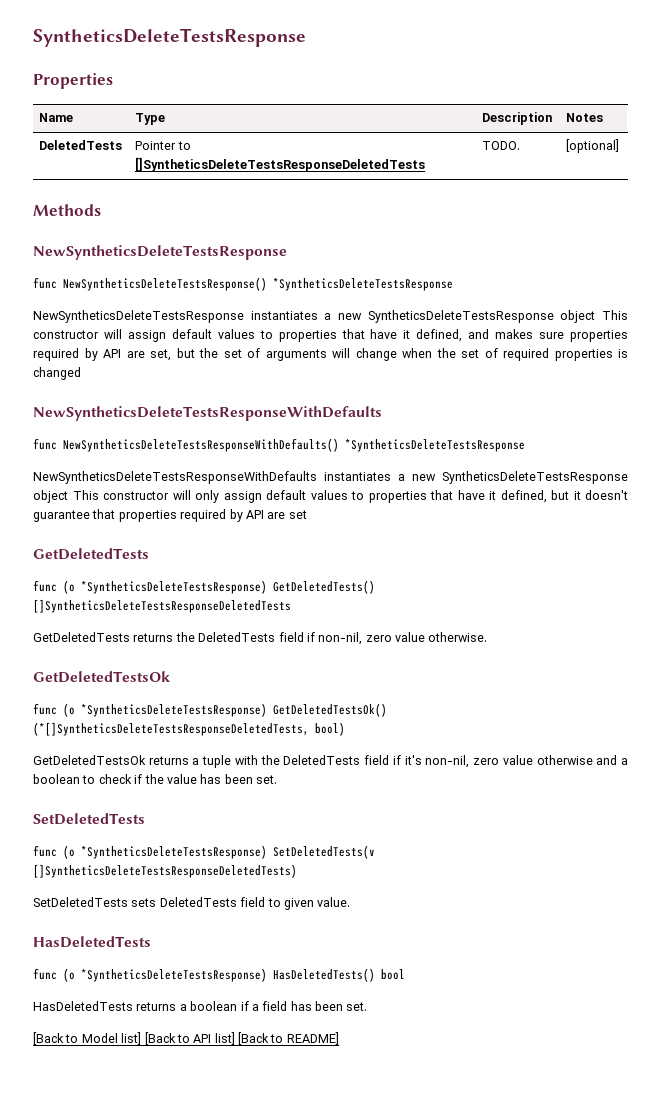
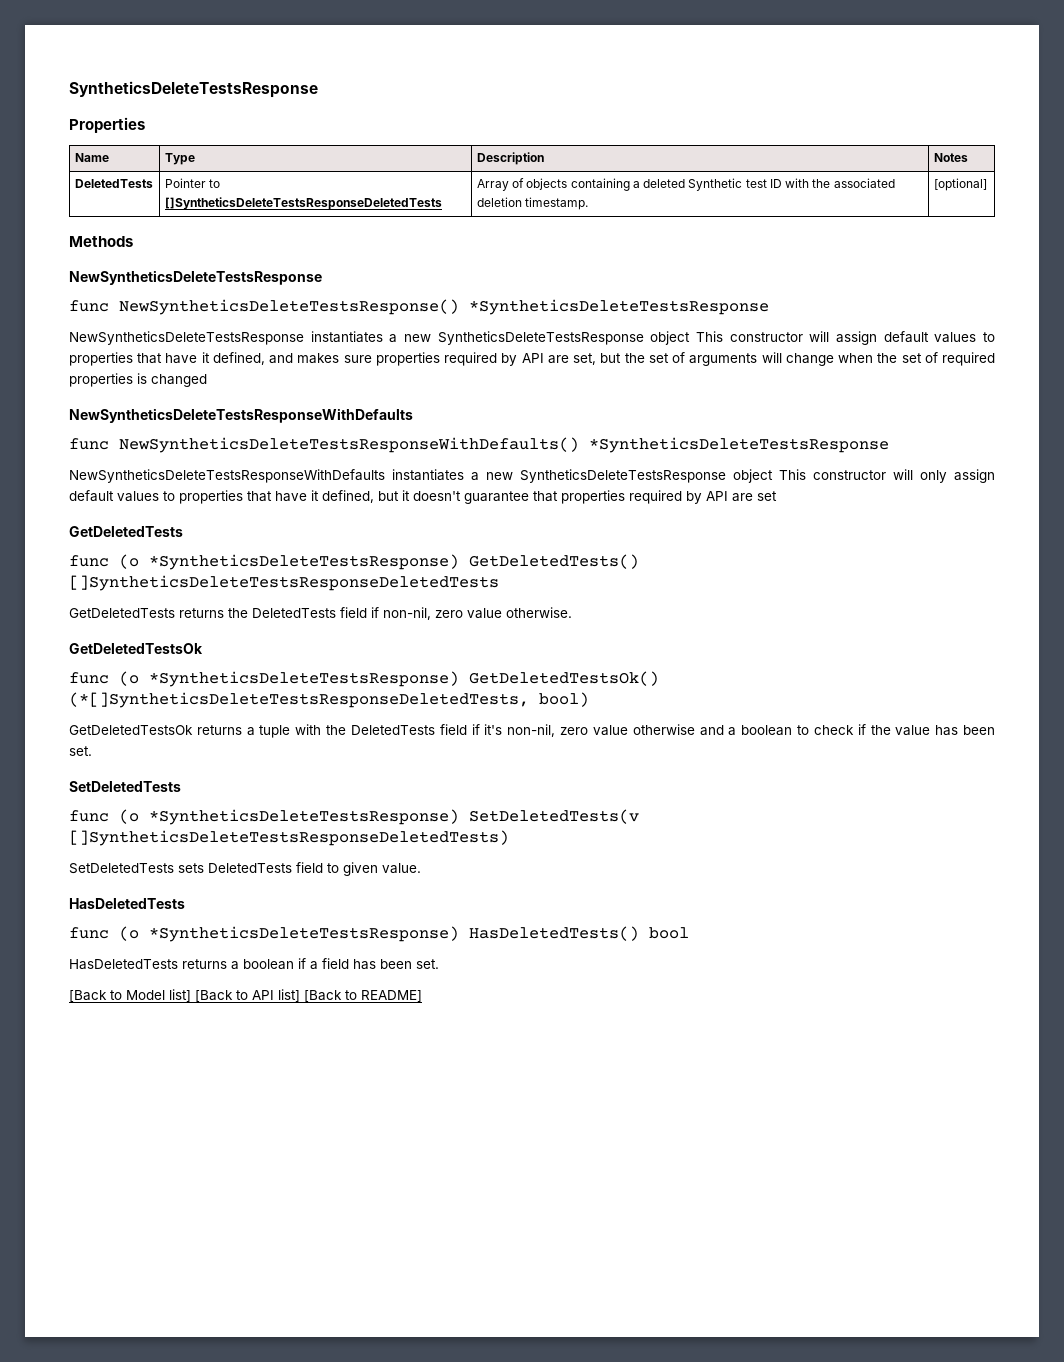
- DeletedTests | Pointer to []SyntheticsDeleteTestsResponseDeletedTests | TODO. | [optional]
+ DeletedTests | Pointer to []SyntheticsDeleteTestsResponseDeletedTests | Array of objects containing a deleted Synthetic test ID with the associated deletion timestamp. | [optional]

